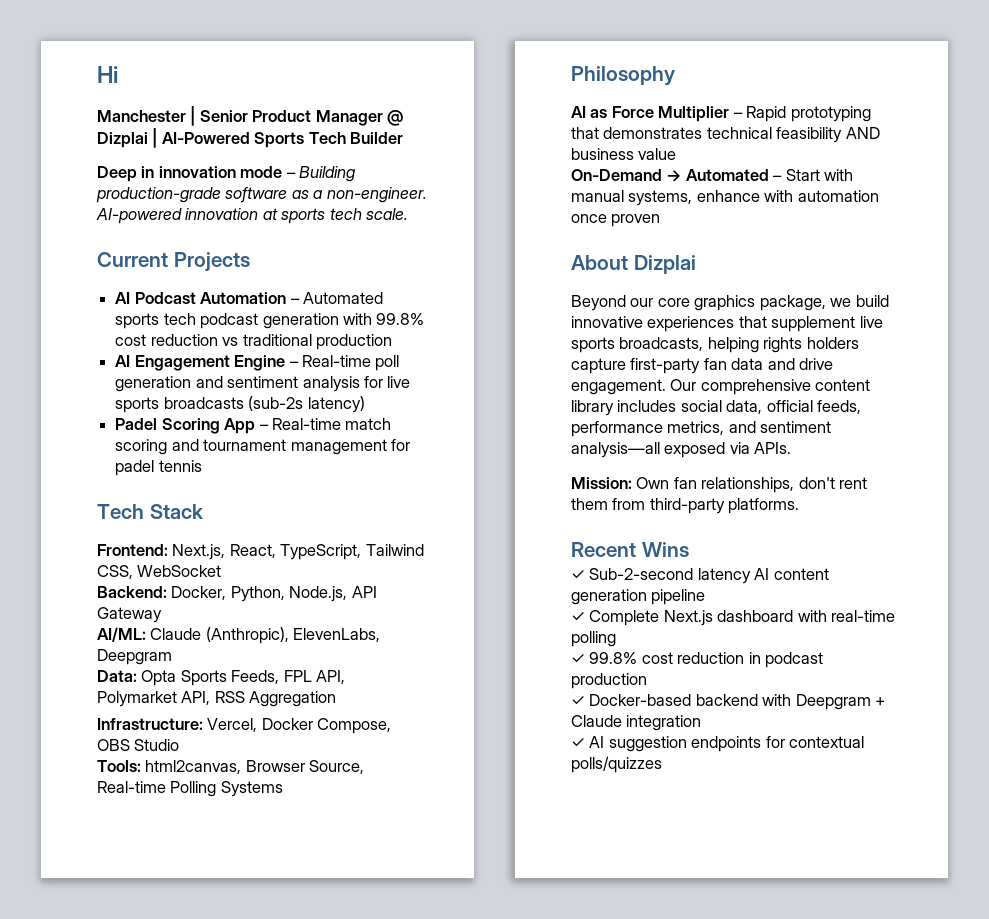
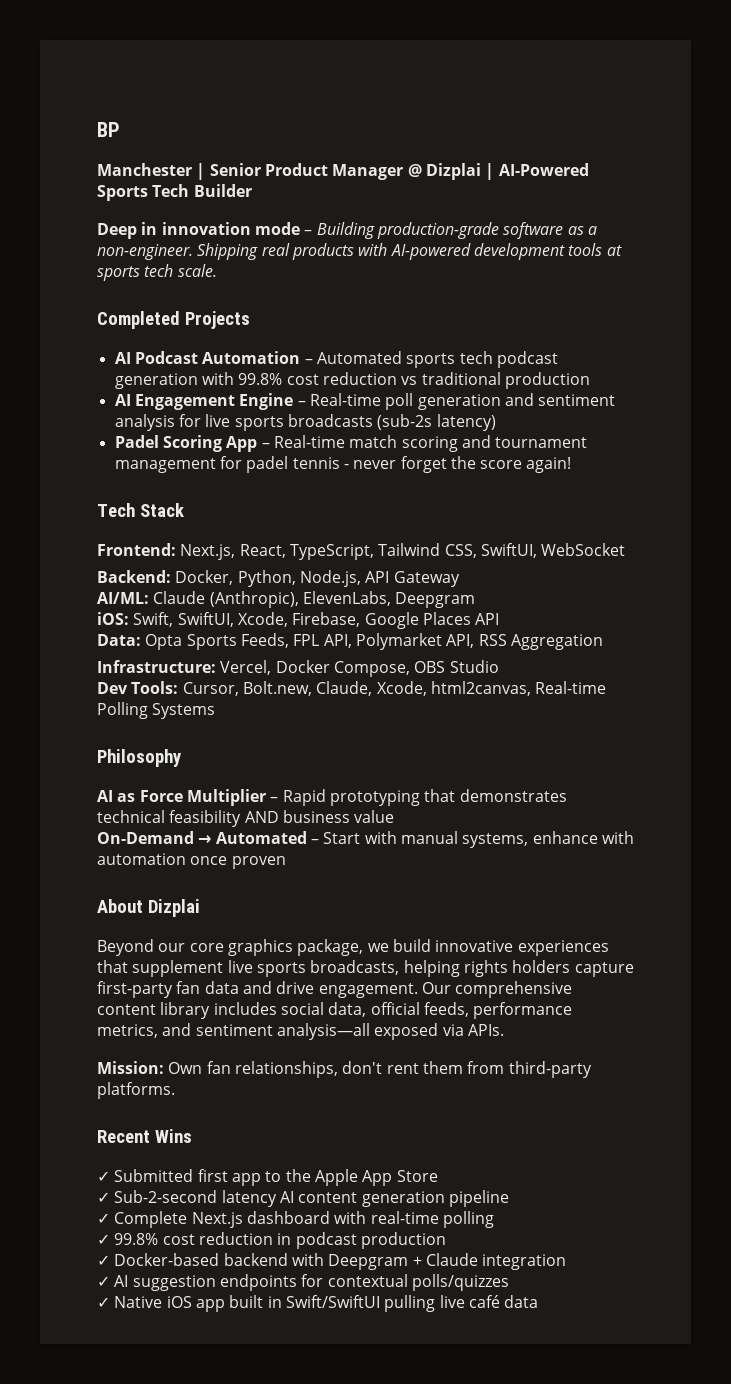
- Hi
+ BP
- AI-powered innovation at sports tech scale.
+ Shipping real products with AI-powered development tools at sports tech scale.
- Current Projects
+ Completed Projects
- Padel Scoring App – Real-time match scoring and tournament management for padel tennis
+ Padel Scoring App – Real-time match scoring and tournament management for padel tennis - never forget the score again!
- Frontend: Next.js, React, TypeScript, Tailwind CSS, WebSocket
+ Frontend: Next.js, React, TypeScript, Tailwind CSS, SwiftUI, WebSocket
+ iOS: Swift, SwiftUI, Xcode, Firebase, Google Places API
- Tools: html2canvas, Browser Source, Real-time Polling Systems
+ Dev Tools: Cursor, Bolt.new, Claude, Xcode, html2canvas, Real-time Polling Systems
+ ✓ Submitted first app to the Apple App Store
+ ✓ Native iOS app built in Swift/SwiftUI pulling live café data

